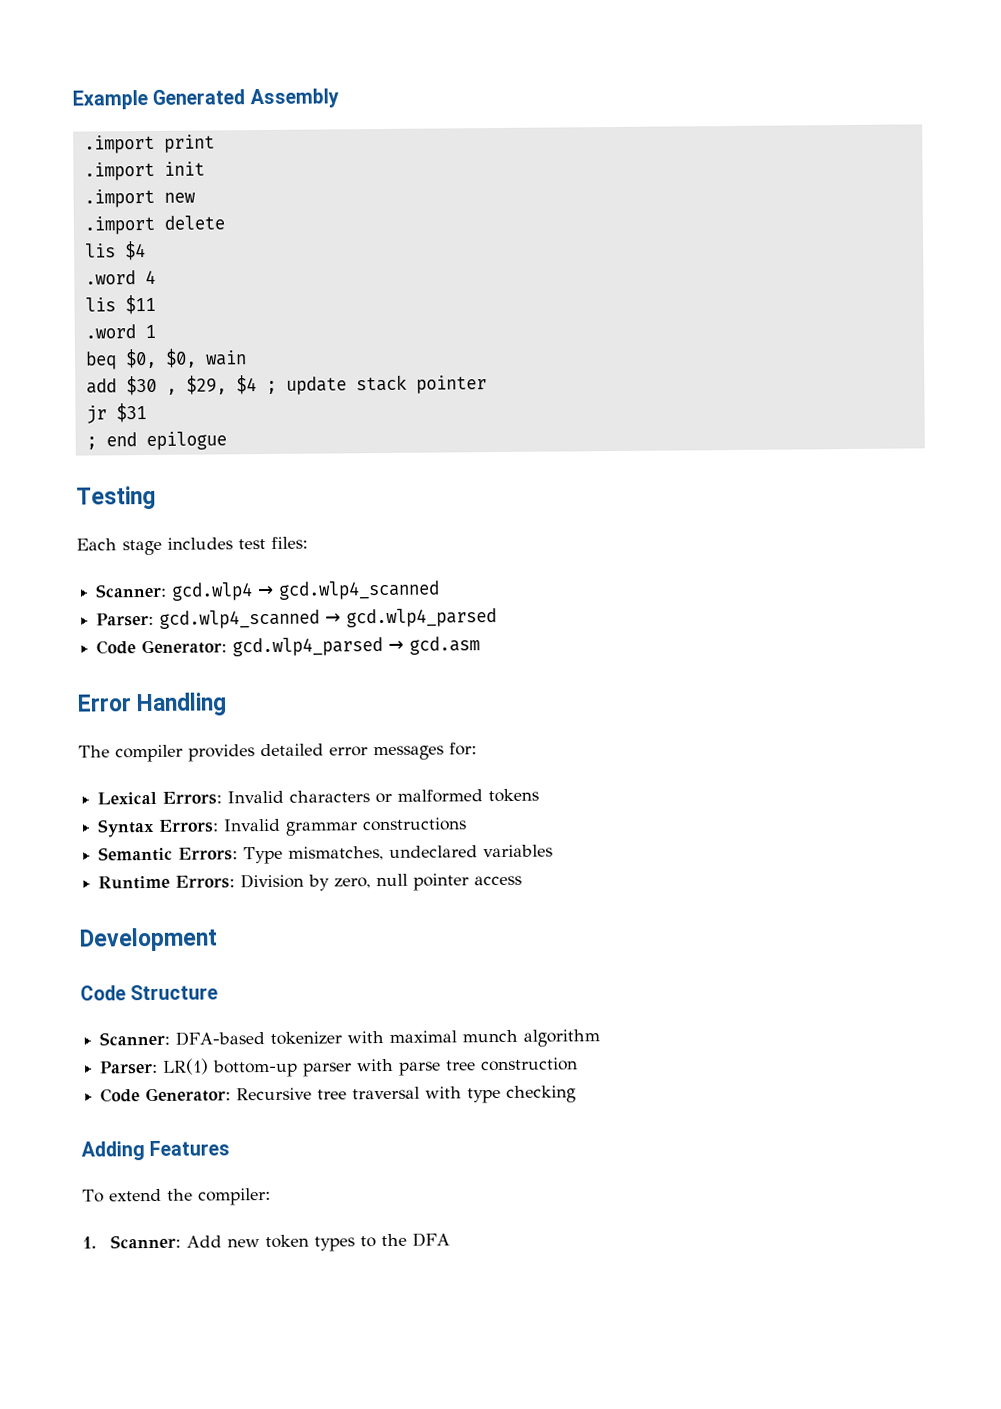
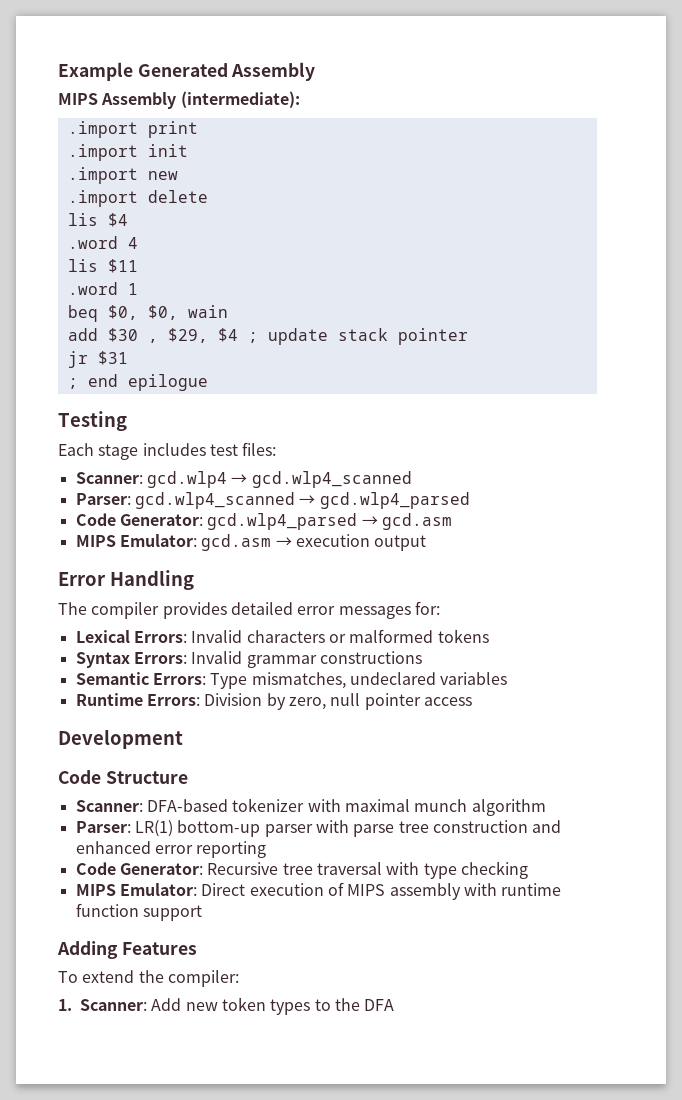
+ MIPS Assembly (intermediate):
+ MIPS Emulator: gcd.asm → execution output
- Parser: LR(1) bottom-up parser with parse tree construction
+ Parser: LR(1) bottom-up parser with parse tree construction and enhanced error reporting
+ MIPS Emulator: Direct execution of MIPS assembly with runtime function support

